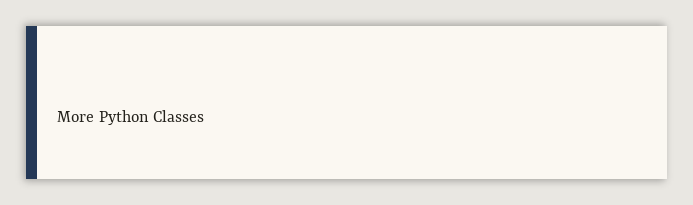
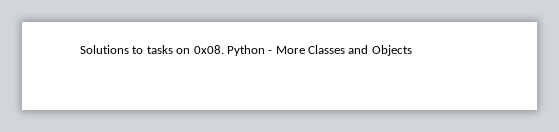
- More Python Classes
+ Solutions to tasks on 0x08. Python - More Classes and Objects

